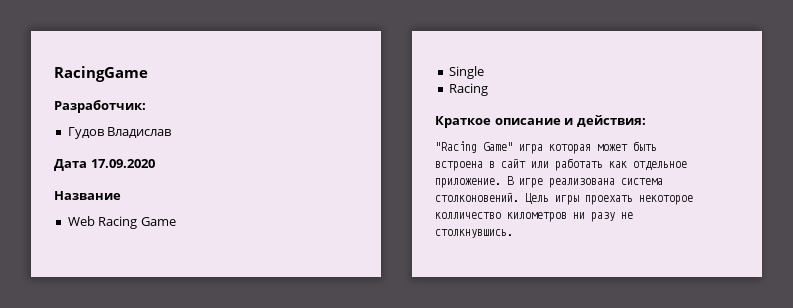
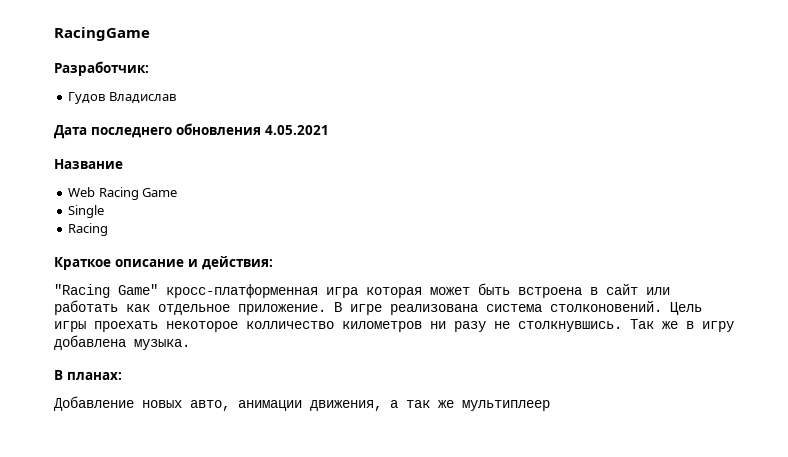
- Дата 17.09.2020
+ Дата последнего обновления 4.05.2021
- "Racing Game" игра которая может быть встроена в сайт или работать как отдельное приложение.
+ "Racing Game" кросс-платформенная игра которая может быть встроена в сайт или работать как отдельное приложение.
+ Так же в игру добавлена музыка.
+ В планах:
+ Добавление новых авто, анимации движения, а так же мультиплеер

